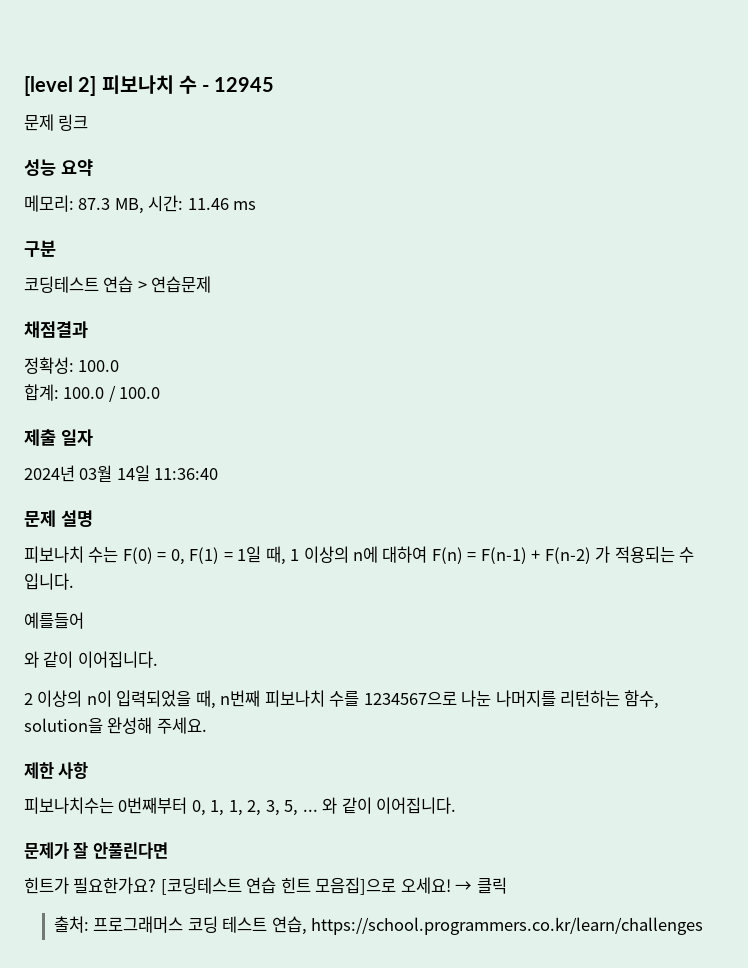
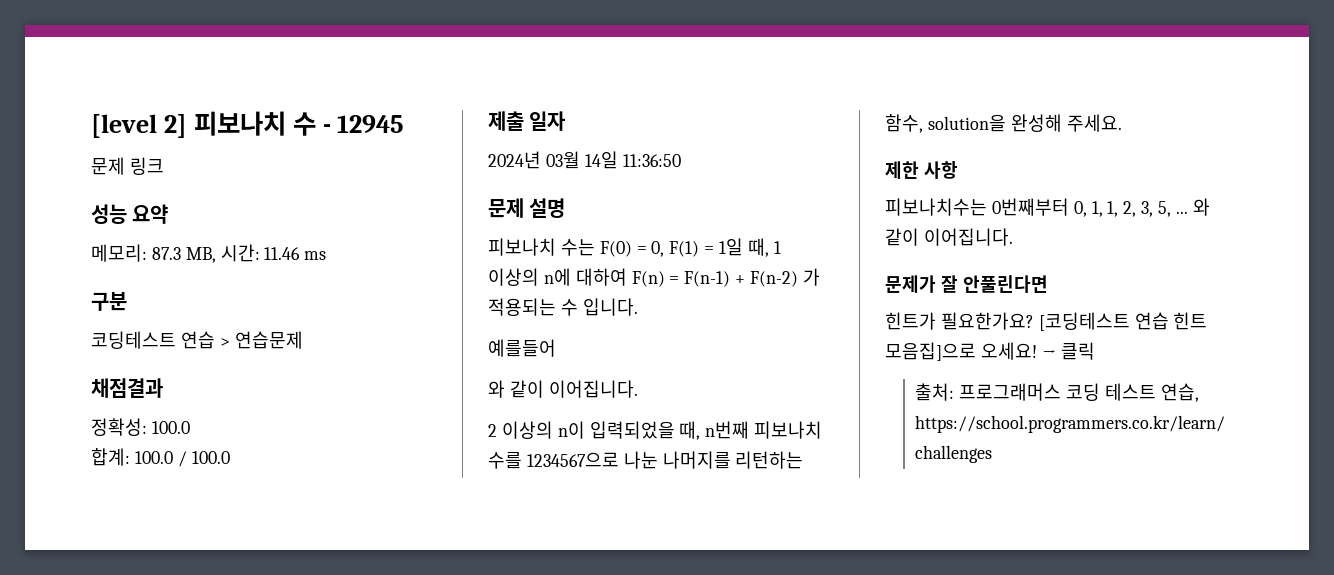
- 2024년 03월 14일 11:36:40
+ 2024년 03월 14일 11:36:50

